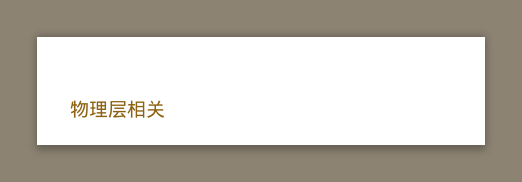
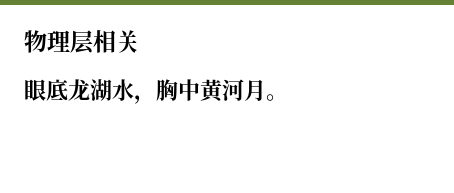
+ 眼底龙湖水，胸中黄河月。

